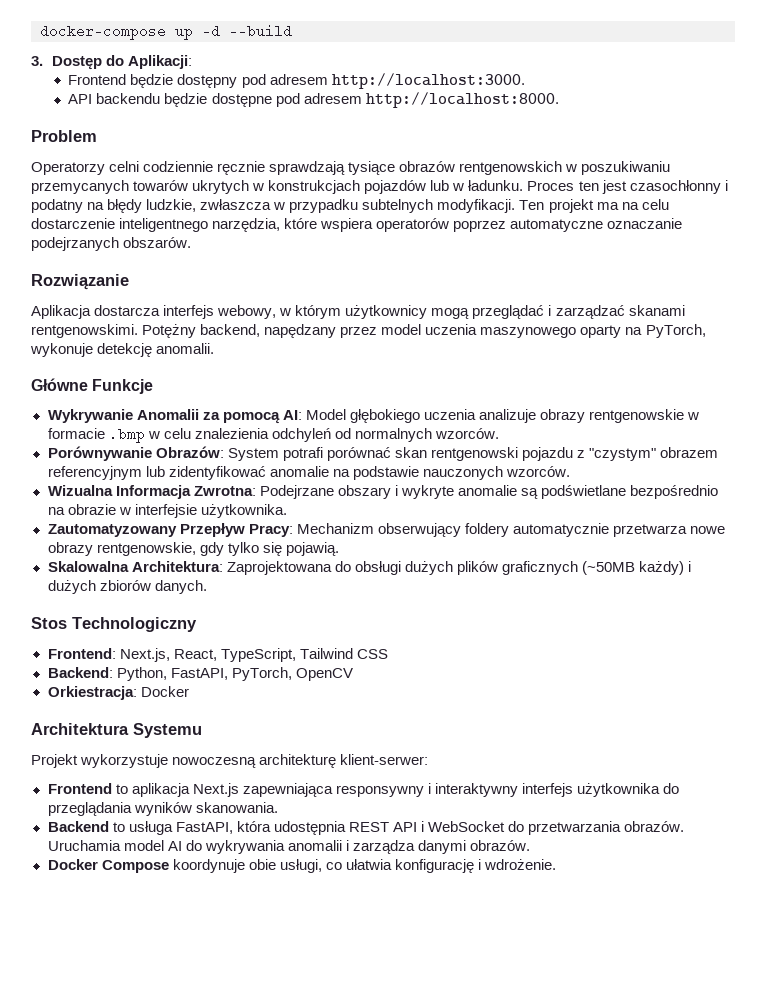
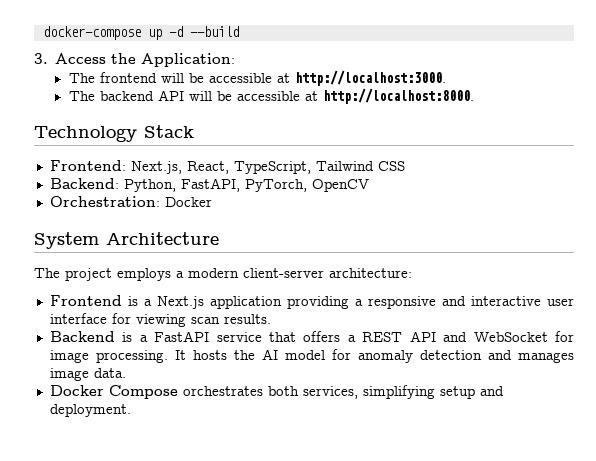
- 3. Dostęp do Aplikacji:
- Frontend będzie dostępny pod adresem http://localhost:3000.
- API backendu będzie dostępne pod adresem http://localhost:8000.
- Problem
- Operatorzy celni codziennie ręcznie sprawdzają tysiące obrazów rentgenowskich w poszukiwaniu przemycanych towarów ukrytych w konstrukcjach pojazdów lub w ładunku. Proces ten jest czasochłonny i podatny na błędy ludzkie, zwłaszcza w przypadku subtelnych modyfikacji. Ten projekt ma na celu dostarczenie inteligentnego narzędzia, które wspiera operatorów poprzez automatyczne oznaczanie podejrzanych obszarów.
- Rozwiązanie
- Aplikacja dostarcza interfejs webowy, w którym użytkownicy mogą przeglądać i zarządzać skanami rentgenowskimi. Potężny backend, napędzany przez model uczenia maszynowego oparty na PyTorch, wykonuje detekcję anomalii.
- Główne Funkcje
- Wykrywanie Anomalii za pomocą AI: Model głębokiego uczenia analizuje obrazy rentgenowskie w formacie .bmp w celu znalezienia odchyleń od normalnych wzorców.
- Porównywanie Obrazów: System potrafi porównać skan rentgenowski pojazdu z "czystym" obrazem referencyjnym lub zidentyfikować anomalie na podstawie nauczonych wzorców.
- Wizualna Informacja Zwrotna: Podejrzane obszary i wykryte anomalie są podświetlane bezpośrednio na obrazie w interfejsie użytkownika.
- Zautomatyzowany Przepływ Pracy: Mechanizm obserwujący foldery automatycznie przetwarza nowe obrazy rentgenowskie, gdy tylko się pojawią.
- Skalowalna Architektura: Zaprojektowana do obsługi dużych plików graficznych (~50MB każdy) i dużych zbiorów danych.
- Stos Technologiczny
+ 3. Access the Application:
+ The frontend will be accessible at http://localhost:3000.
+ The backend API will be accessible at http://localhost:8000.
+ Technology Stack
- Orkiestracja: Docker
+ Orchestration: Docker
- Architektura Systemu
- Projekt wykorzystuje nowoczesną architekturę klient-serwer:
- Frontend to aplikacja Next.js zapewniająca responsywny i interaktywny interfejs użytkownika do przeglądania wyników skanowania.
- Backend to usługa FastAPI, która udostępnia REST API i WebSocket do przetwarzania obrazów. Uruchamia model AI do wykrywania anomalii i zarządza danymi obrazów.
- Docker Compose koordynuje obie usługi, co ułatwia konfigurację i wdrożenie.
+ System Architecture
+ The project employs a modern client-server architecture:
+ Frontend is a Next.js application providing a responsive and interactive user interface for viewing scan results.
+ Backend is a FastAPI service that offers a REST API and WebSocket for image processing. It hosts the AI model for anomaly detection and manages image data.
+ Docker Compose orchestrates both services, simplifying setup and deployment.

